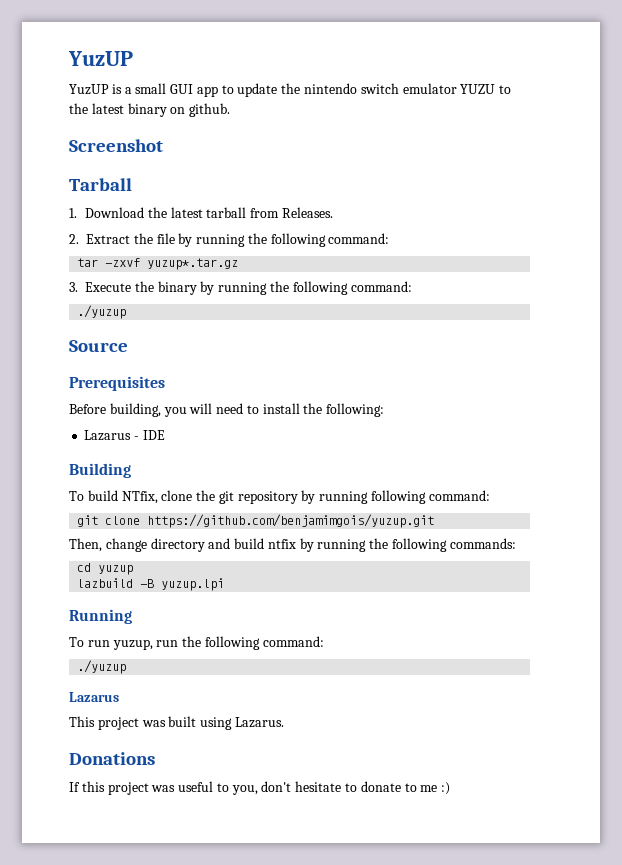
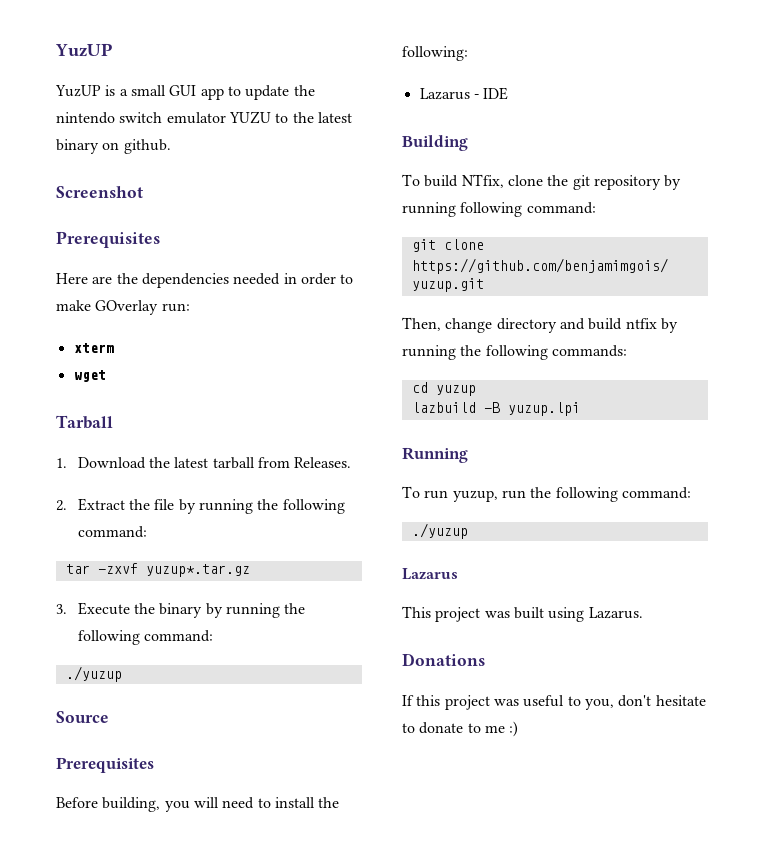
  Screenshot
+ Prerequisites
+ Here are the dependencies needed in order to make GOverlay run:
+ xterm
+ wget

